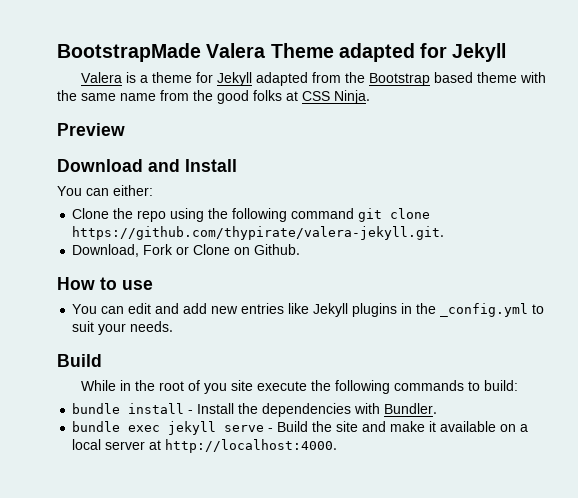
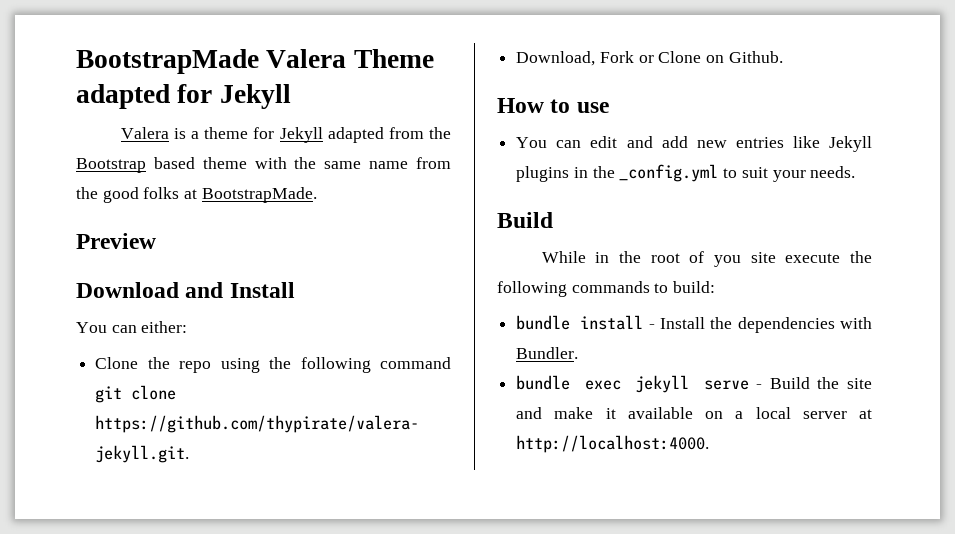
- Valera is a theme for Jekyll adapted from the Bootstrap based theme with the same name from the good folks at CSS Ninja.
+ Valera is a theme for Jekyll adapted from the Bootstrap based theme with the same name from the good folks at BootstrapMade.

